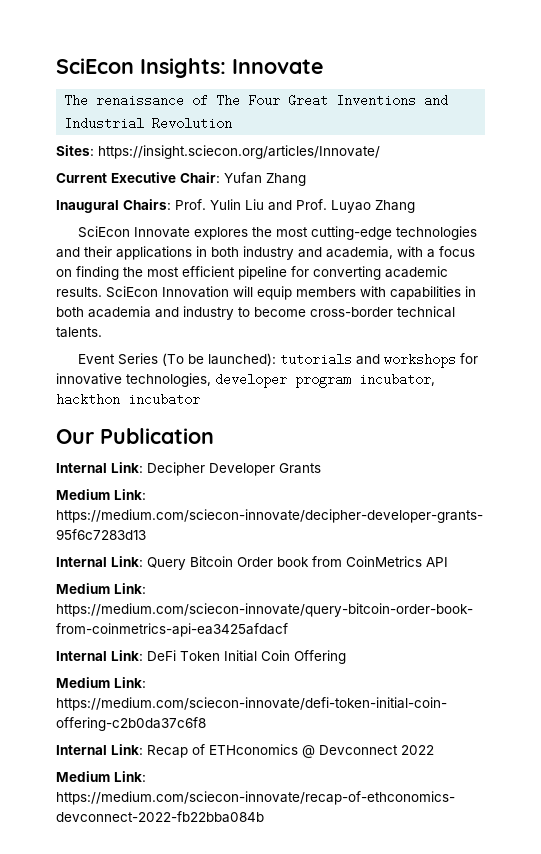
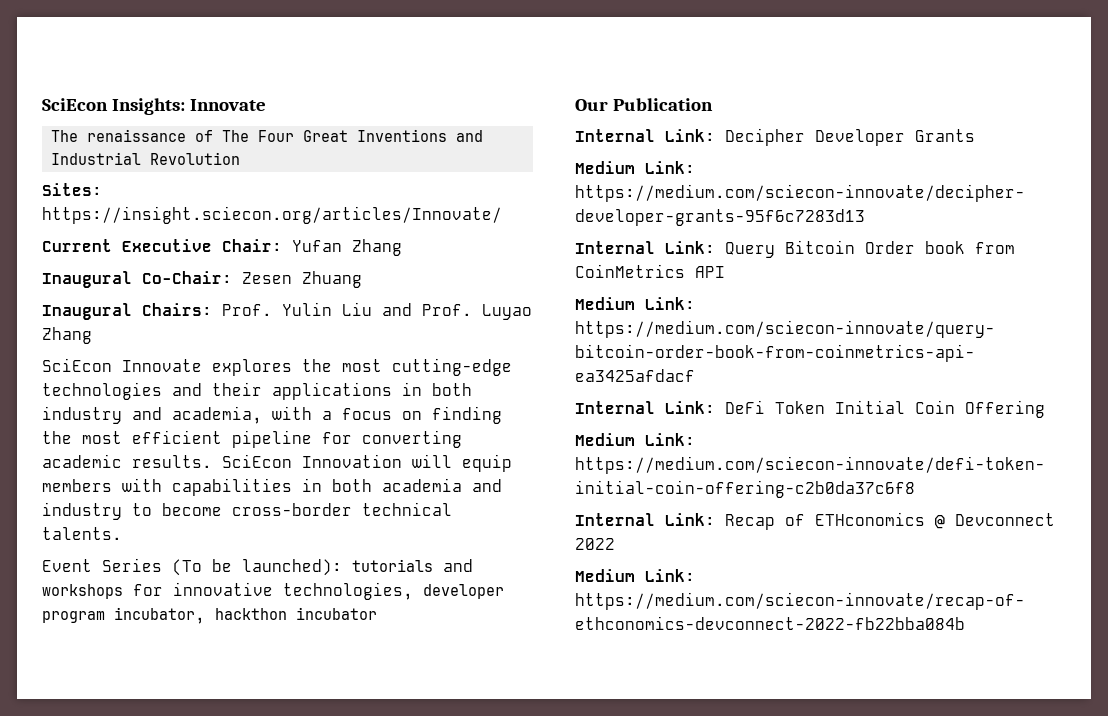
+ Inaugural Co-Chair: Zesen Zhuang

